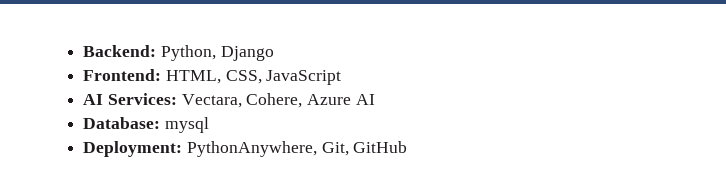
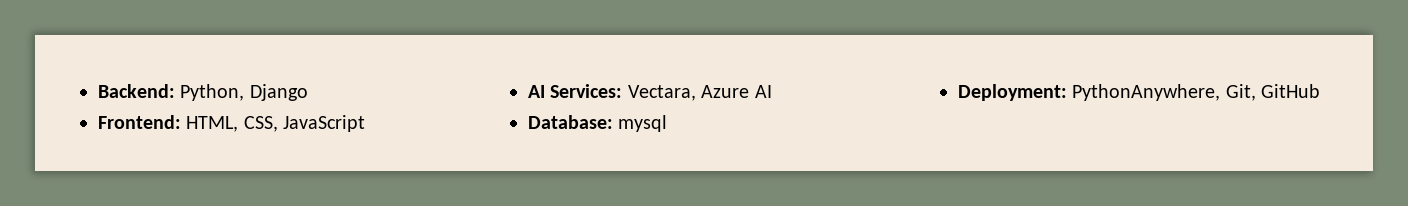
- AI Services: Vectara, Cohere, Azure AI
+ AI Services: Vectara, Azure AI

